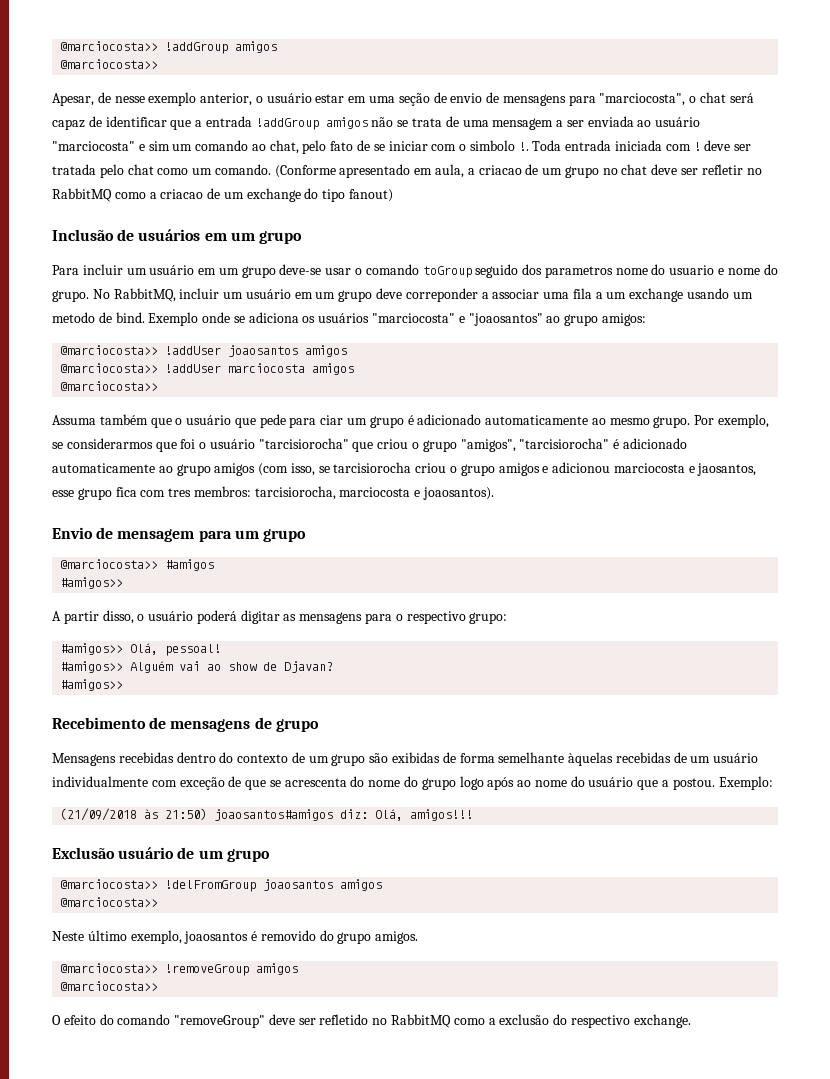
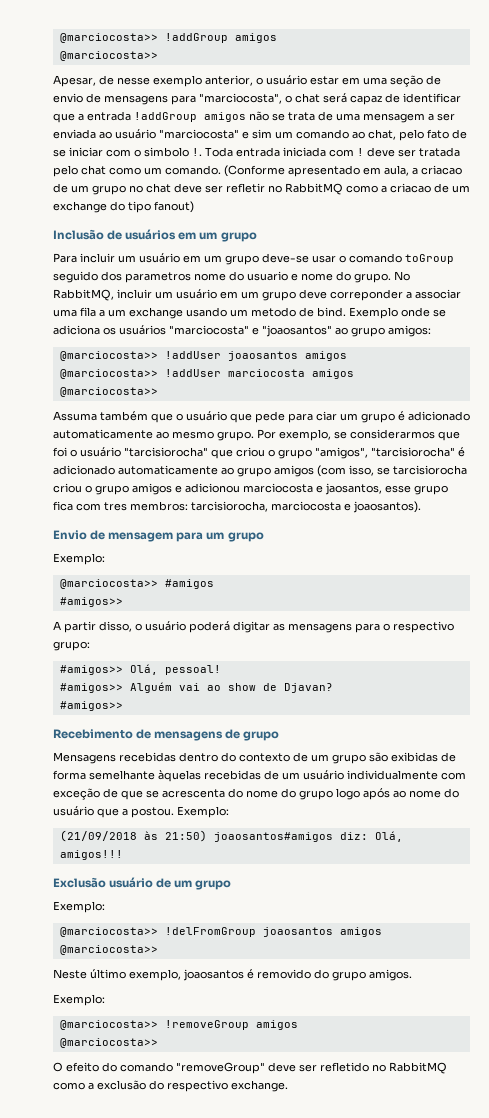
  Envio de mensagem para um grupo
+ Exemplo:
  Exclusão usuário de um grupo
+ Exemplo:
  Neste último exemplo, joaosantos é removido do grupo amigos.
+ Exemplo:

